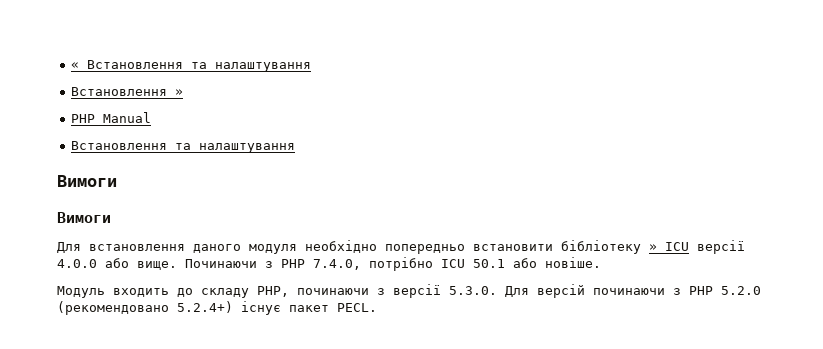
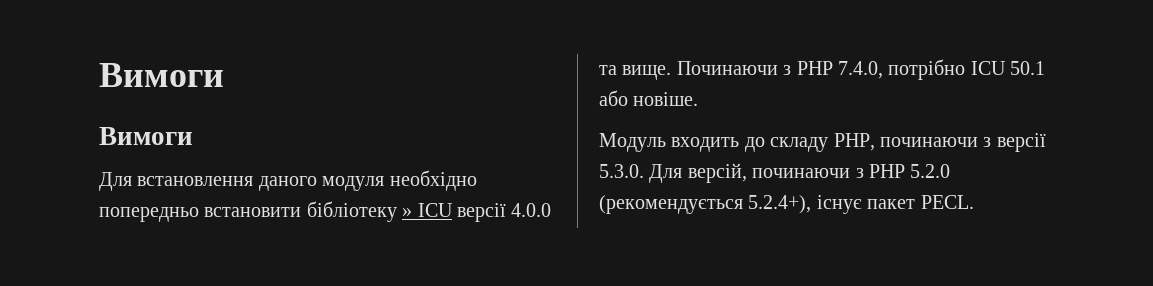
- « Встановлення та налаштування
- Встановлення »
- PHP Manual
- Встановлення та налаштування
- Для встановлення даного модуля необхідно попередньо встановити бібліотеку » ICU версії 4.0.0 або вище.
+ Для встановлення даного модуля необхідно попередньо встановити бібліотеку » ICU версії 4.0.0 та вище.
- Модуль входить до складу PHP, починаючи з версії 5.3.0. Для версій починаючи з PHP 5.2.0 (рекомендовано 5.2.4+) існує пакет PECL.
+ Модуль входить до складу PHP, починаючи з версії 5.3.0. Для версій, починаючи з PHP 5.2.0 (рекомендується 5.2.4+), існує пакет PECL.

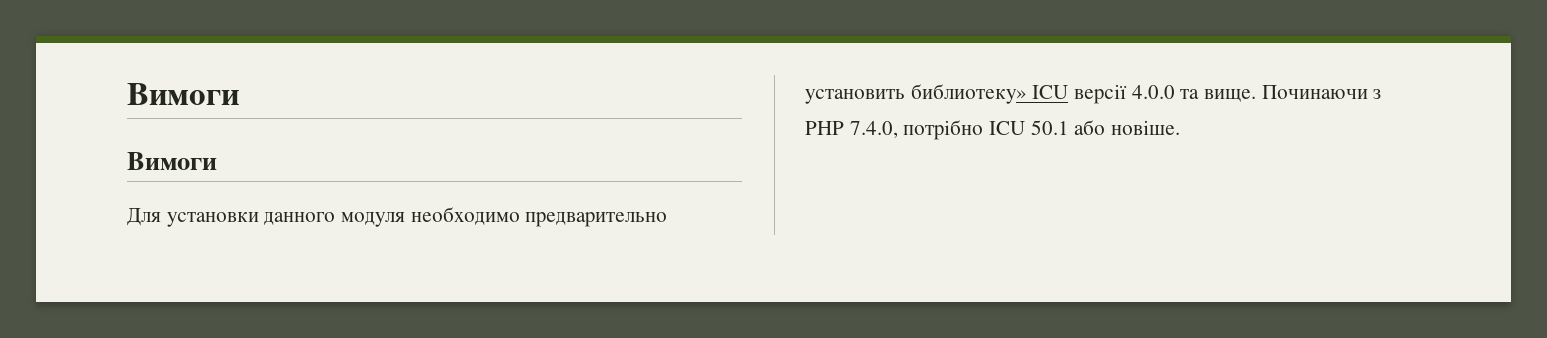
- Для встановлення даного модуля необхідно попередньо встановити бібліотеку » ICU версії 4.0.0 та вище.
+ Для установки данного модуля необходимо предварительно установить библиотеку» ICU версії 4.0.0 та вище.
- Модуль входить до складу PHP, починаючи з версії 5.3.0. Для версій, починаючи з PHP 5.2.0 (рекомендується 5.2.4+), існує пакет PECL.

